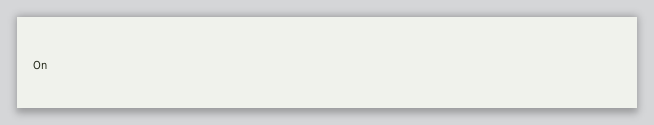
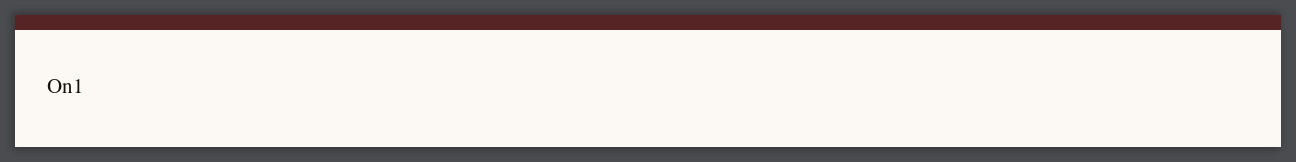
- On
+ On1

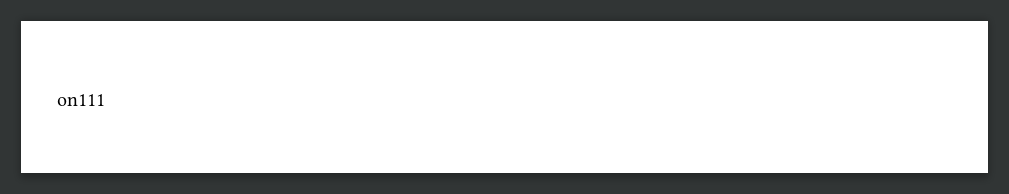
- On1
+ on111

